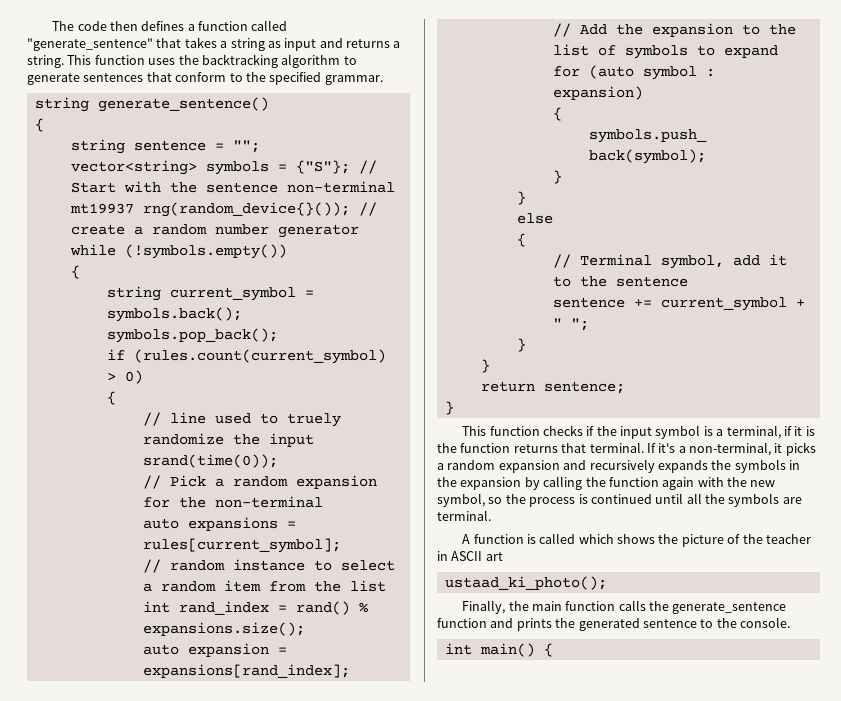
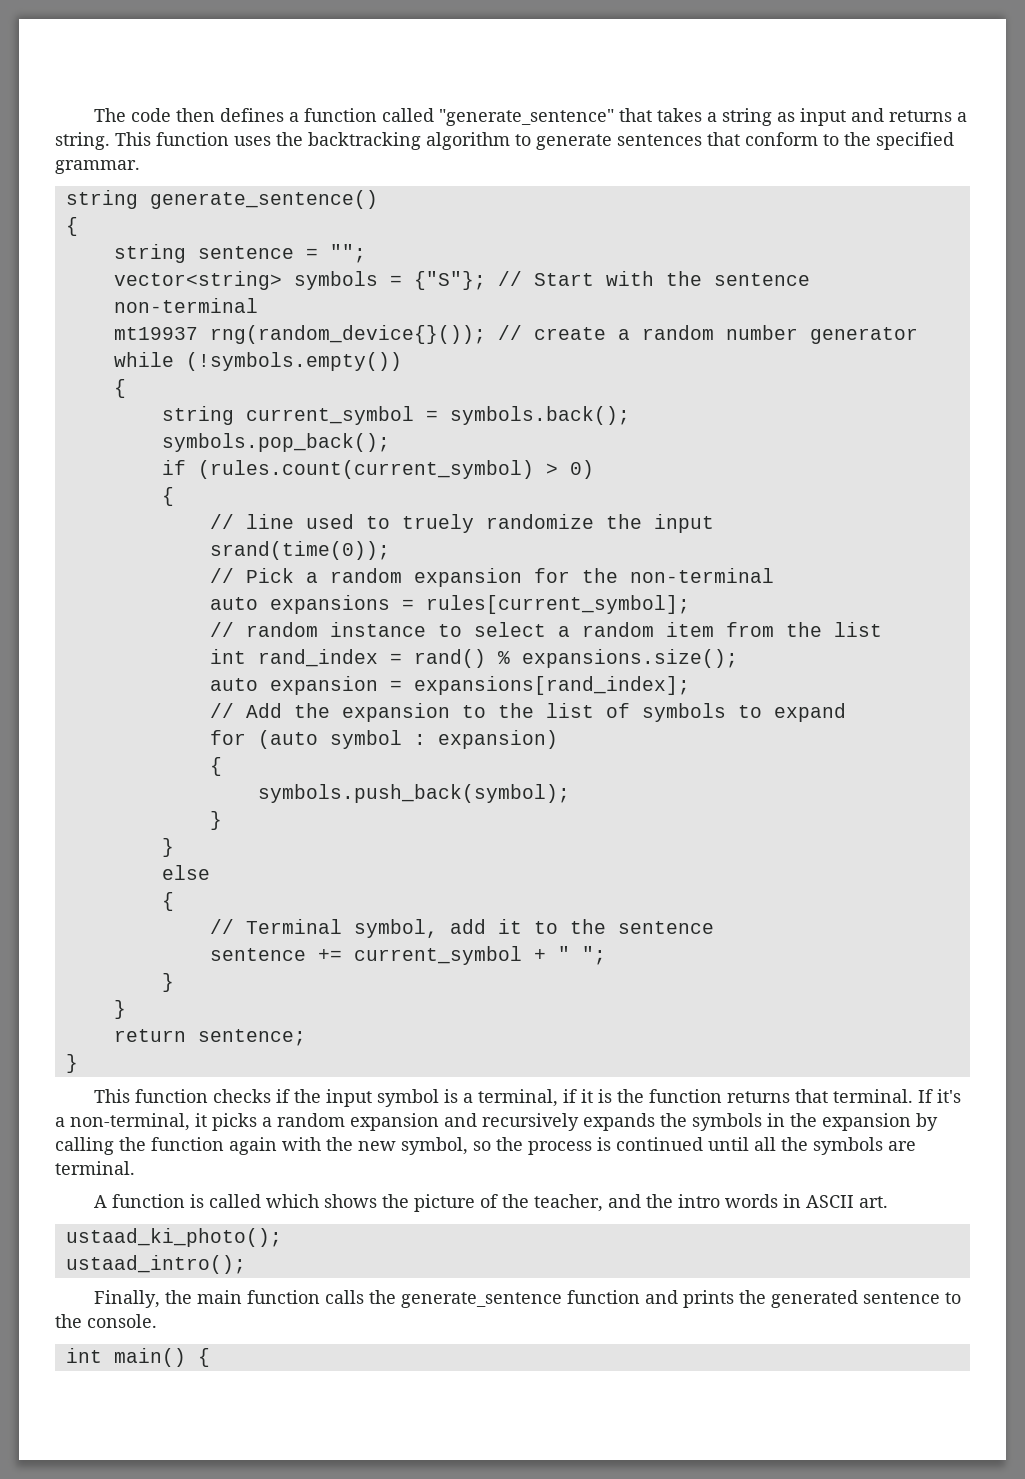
- A function is called which shows the picture of the teacher in ASCII art
+ A function is called which shows the picture of the teacher, and the intro words in ASCII art.
+ ustaad_intro();

